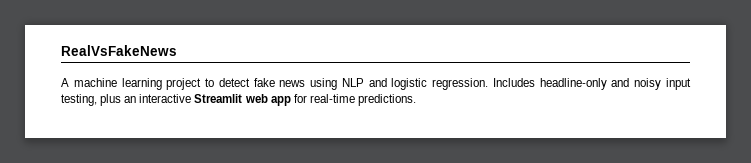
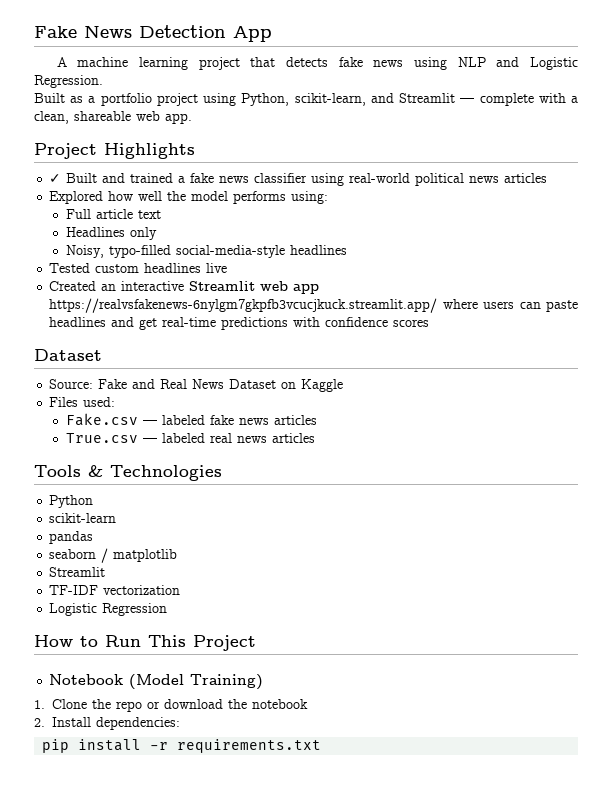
- RealVsFakeNews
+ Fake News Detection App
- A machine learning project to detect fake news using NLP and logistic regression. Includes headline-only and noisy input testing, plus an interactive Streamlit web app for real-time predictions.
+ A machine learning project that detects fake news using NLP and Logistic Regression.
+ Built as a portfolio project using Python, scikit-learn, and Streamlit — complete with a clean, shareable web app.
+ Project Highlights
+ ✓ Built and trained a fake news classifier using real-world political news articles
+ Explored how well the model performs using:
+ Full article text
+ Headlines only
+ Noisy, typo-filled social-media-style headlines
+ Tested custom headlines live
+ Created an interactive Streamlit web app https://realvsfakenews-6nylgm7gkpfb3vcucjkuck.streamlit.app/ where users can paste headlines and get real-time predictions with confidence scores
+ Dataset
+ Source: Fake and Real News Dataset on Kaggle
+ Files used:
+ Fake.csv — labeled fake news articles
+ True.csv — labeled real news articles
+ Tools & Technologies
+ Python
+ scikit-learn
+ pandas
+ seaborn / matplotlib
+ Streamlit
+ TF-IDF vectorization
+ Logistic Regression
+ How to Run This Project
+ Notebook (Model Training)
+ 1. Clone the repo or download the notebook
+ 2. Install dependencies:
+ pip install -r requirements.txt

